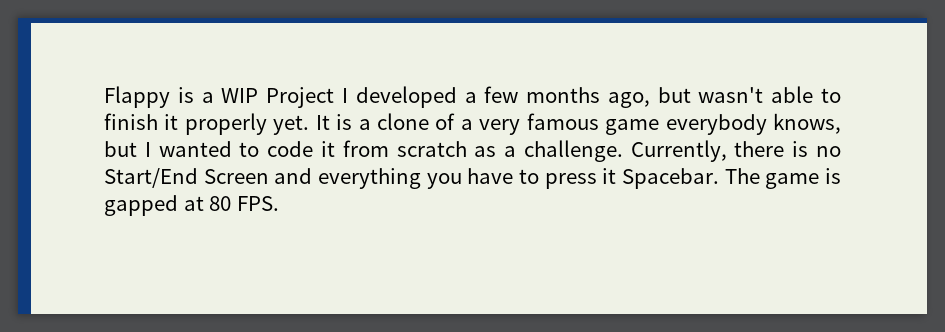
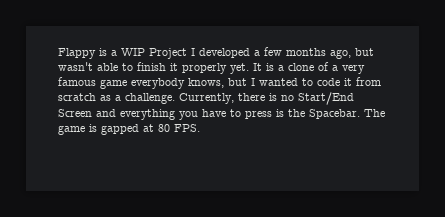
- Currently, there is no Start/End Screen and everything you have to press it Spacebar.
+ Currently, there is no Start/End Screen and everything you have to press is the Spacebar.

